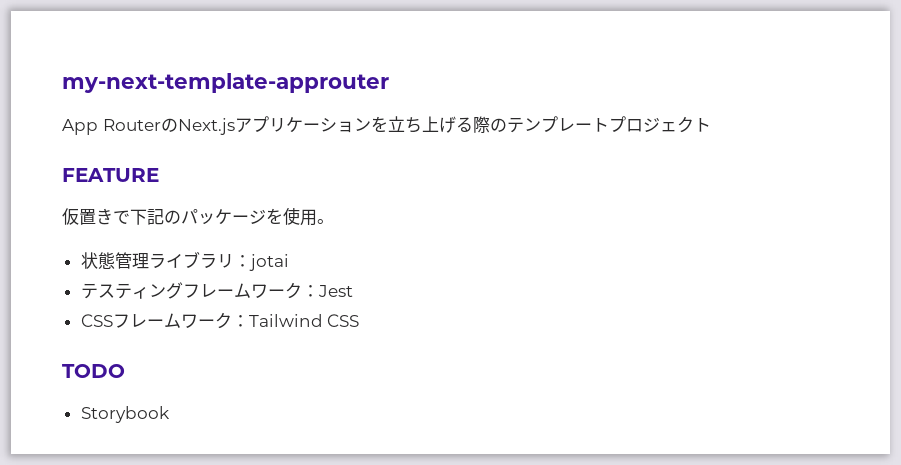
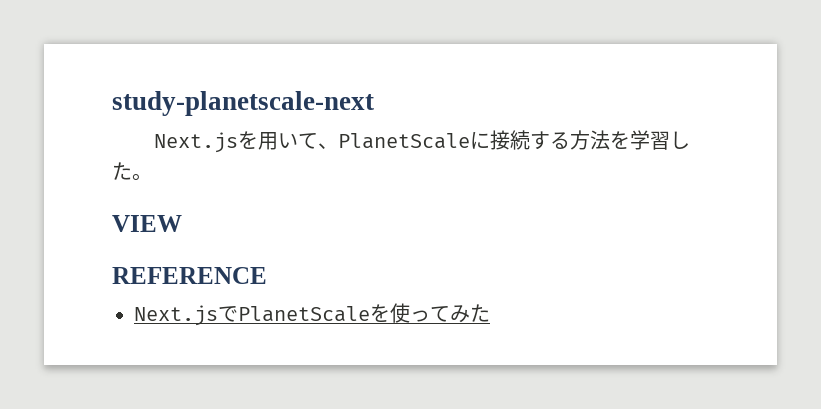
- my-next-template-approuter
- App RouterのNext.jsアプリケーションを立ち上げる際のテンプレートプロジェクト
- FEATURE
- 仮置きで下記のパッケージを使用。
- 状態管理ライブラリ：jotai
- テスティングフレームワーク：Jest
- CSSフレームワーク：Tailwind CSS
- TODO
- Storybook
+ study-planetscale-next
+ Next.jsを用いて、PlanetScaleに接続する方法を学習した。
+ VIEW
+ REFERENCE
+ Next.jsでPlanetScaleを使ってみた

